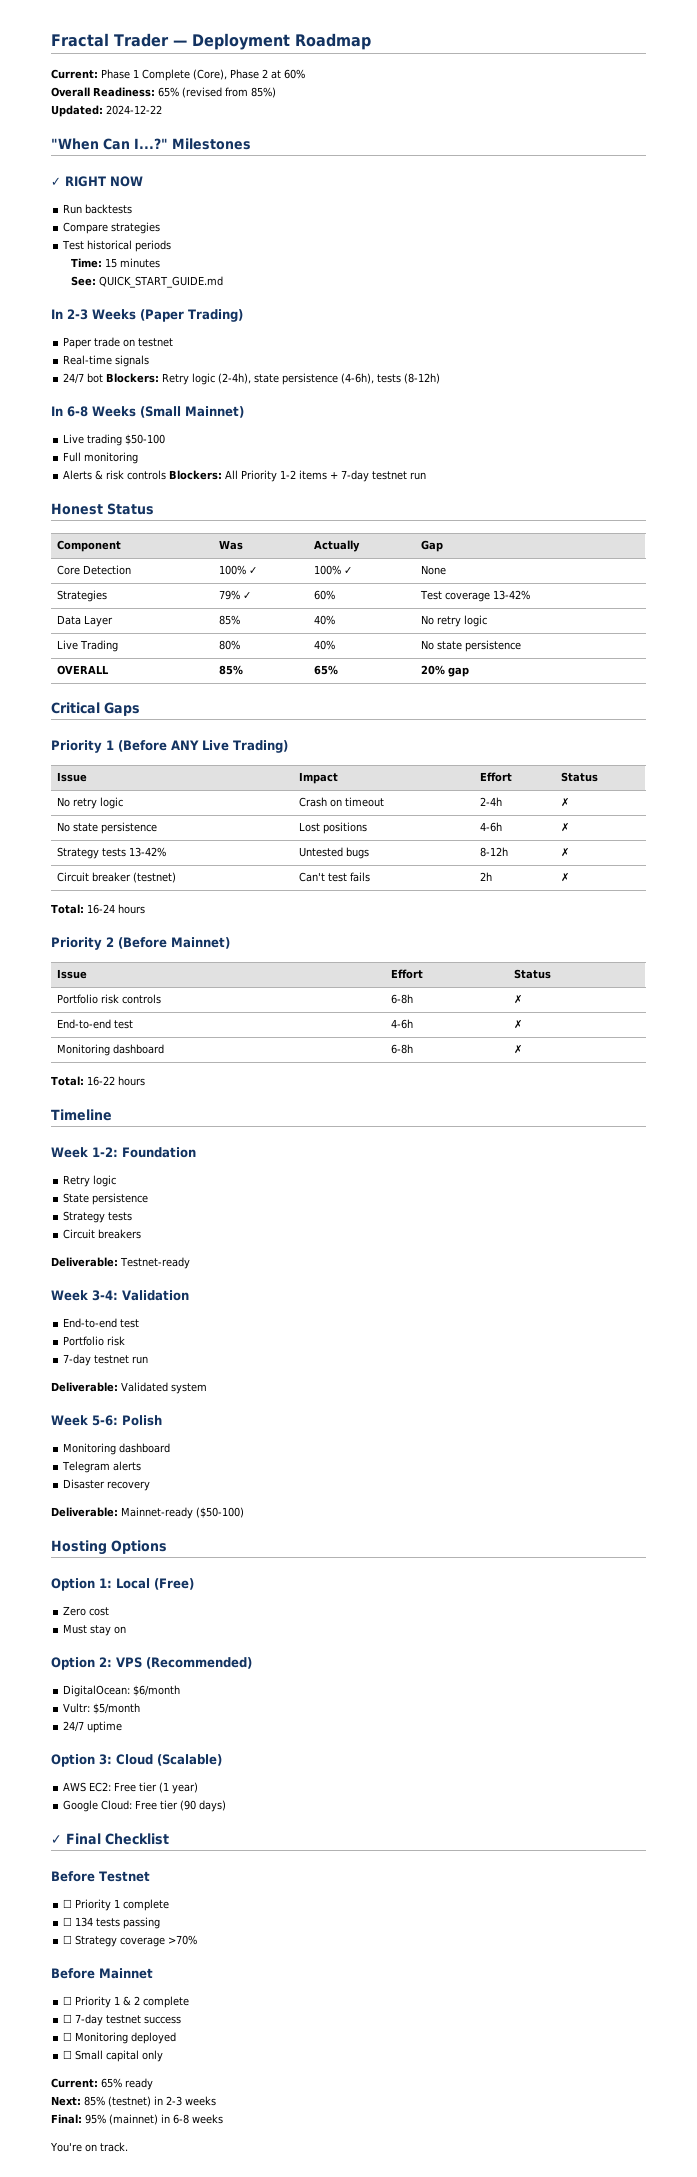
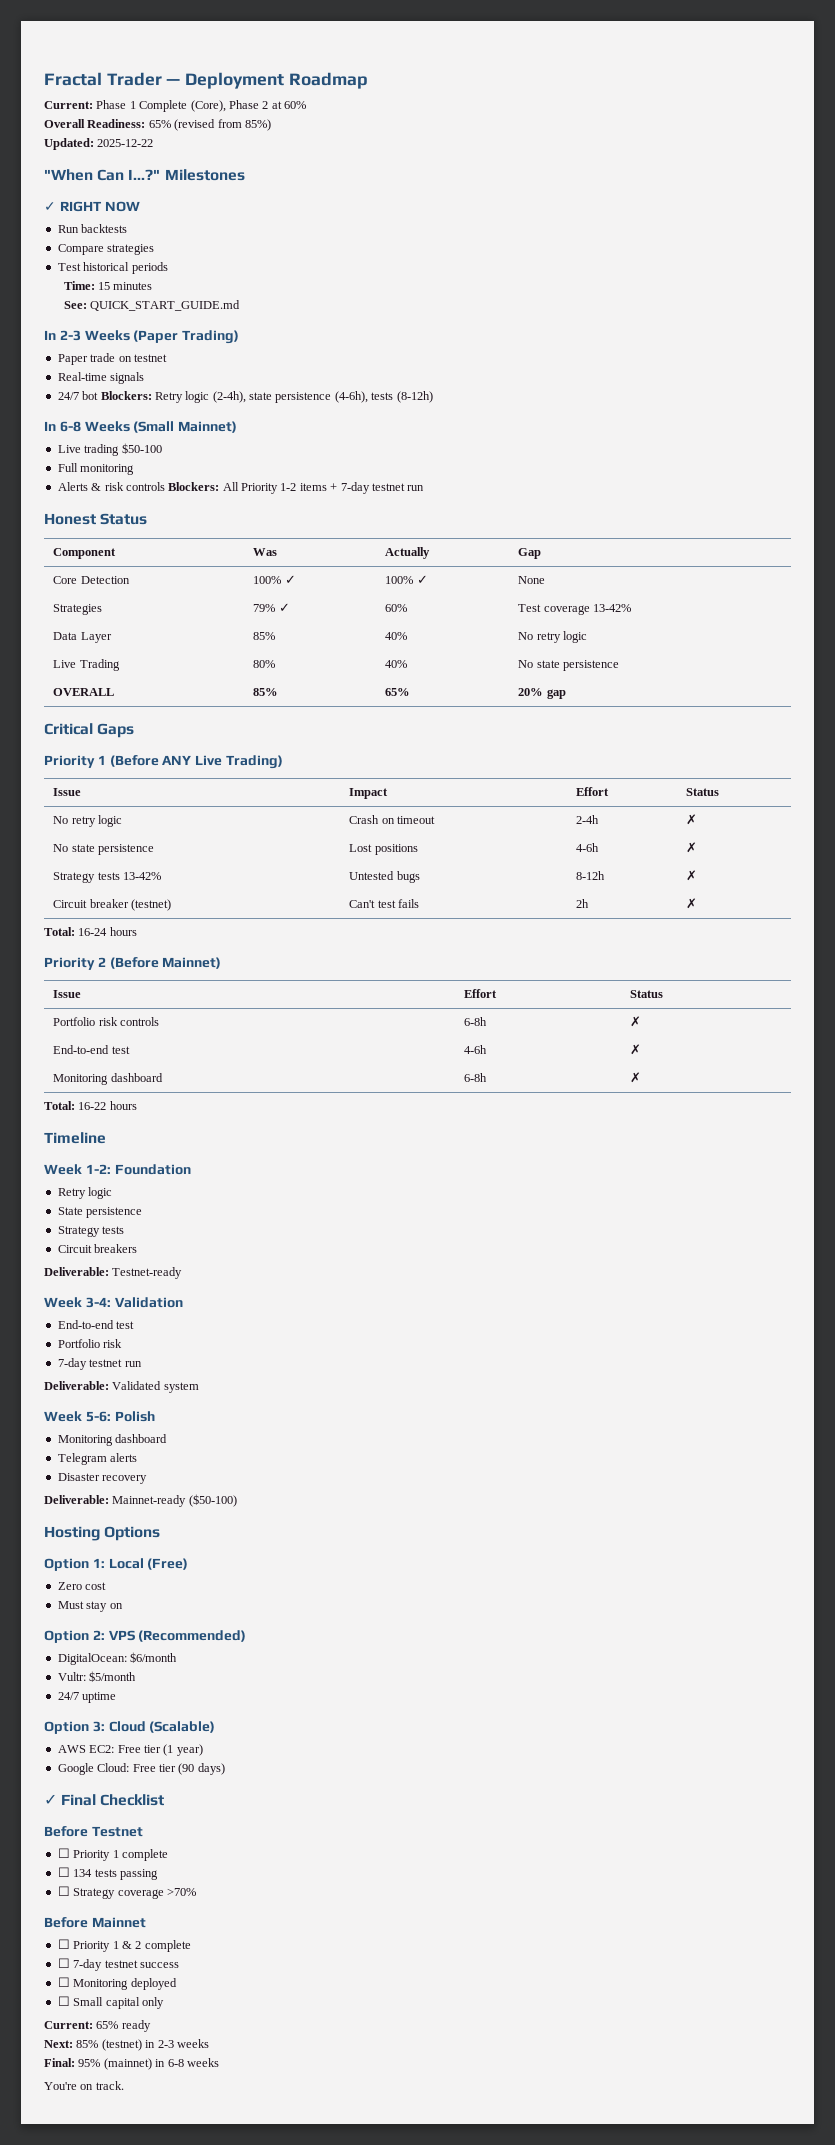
- Updated: 2024-12-22
+ Updated: 2025-12-22

